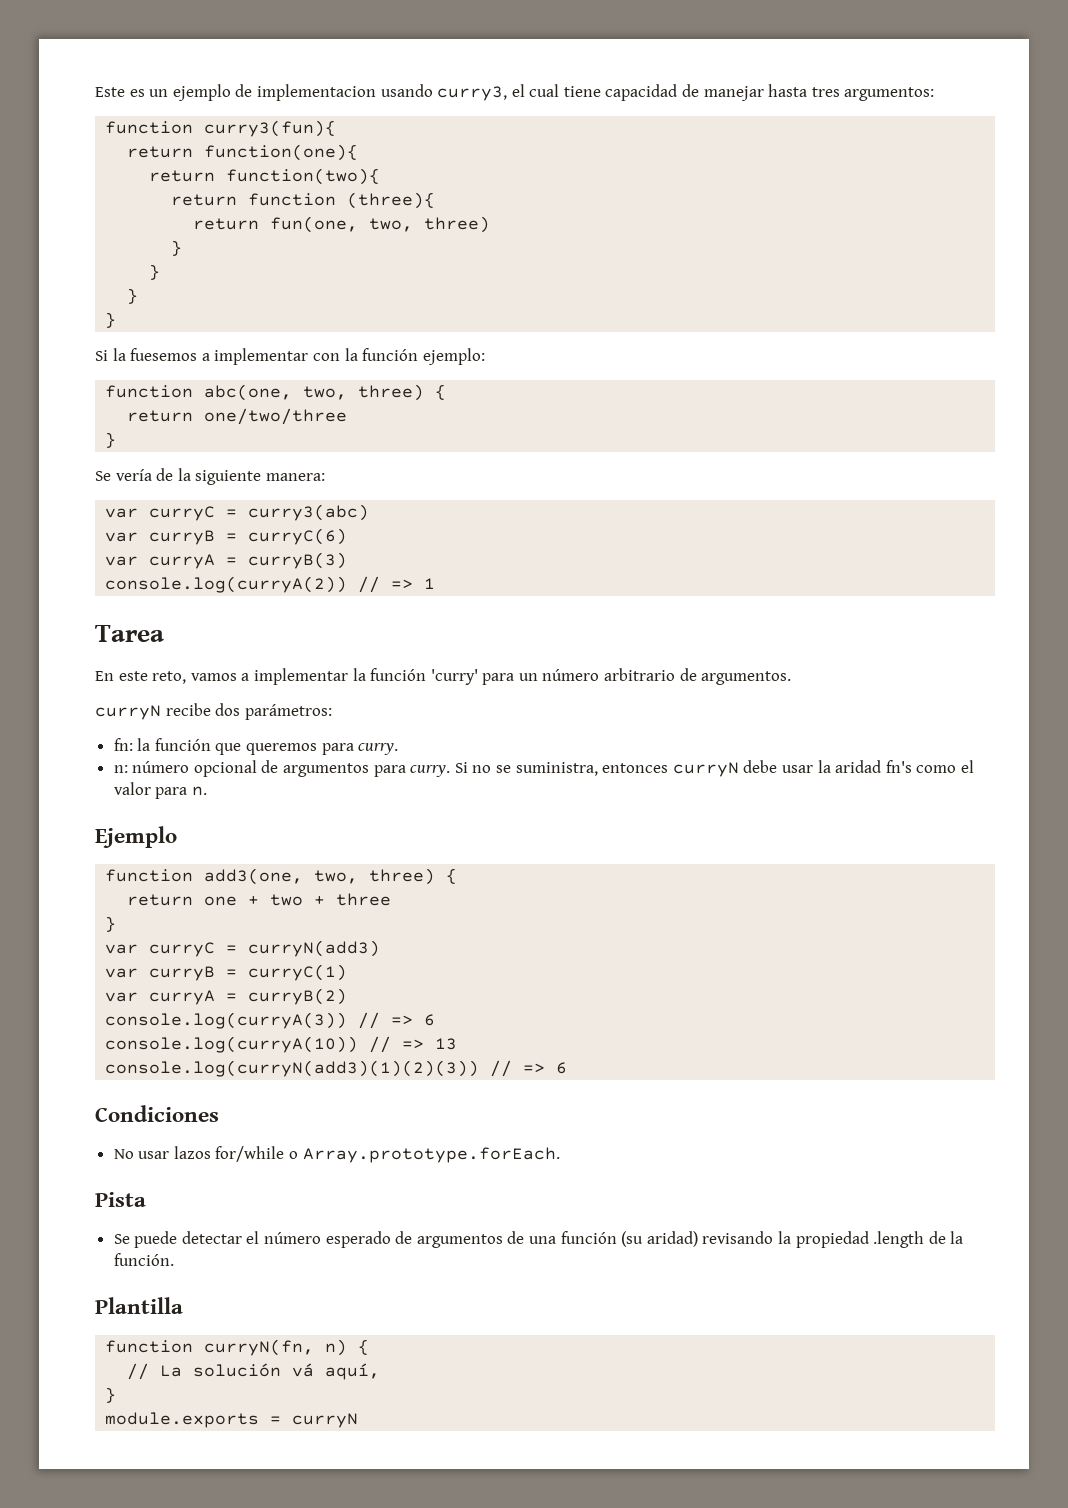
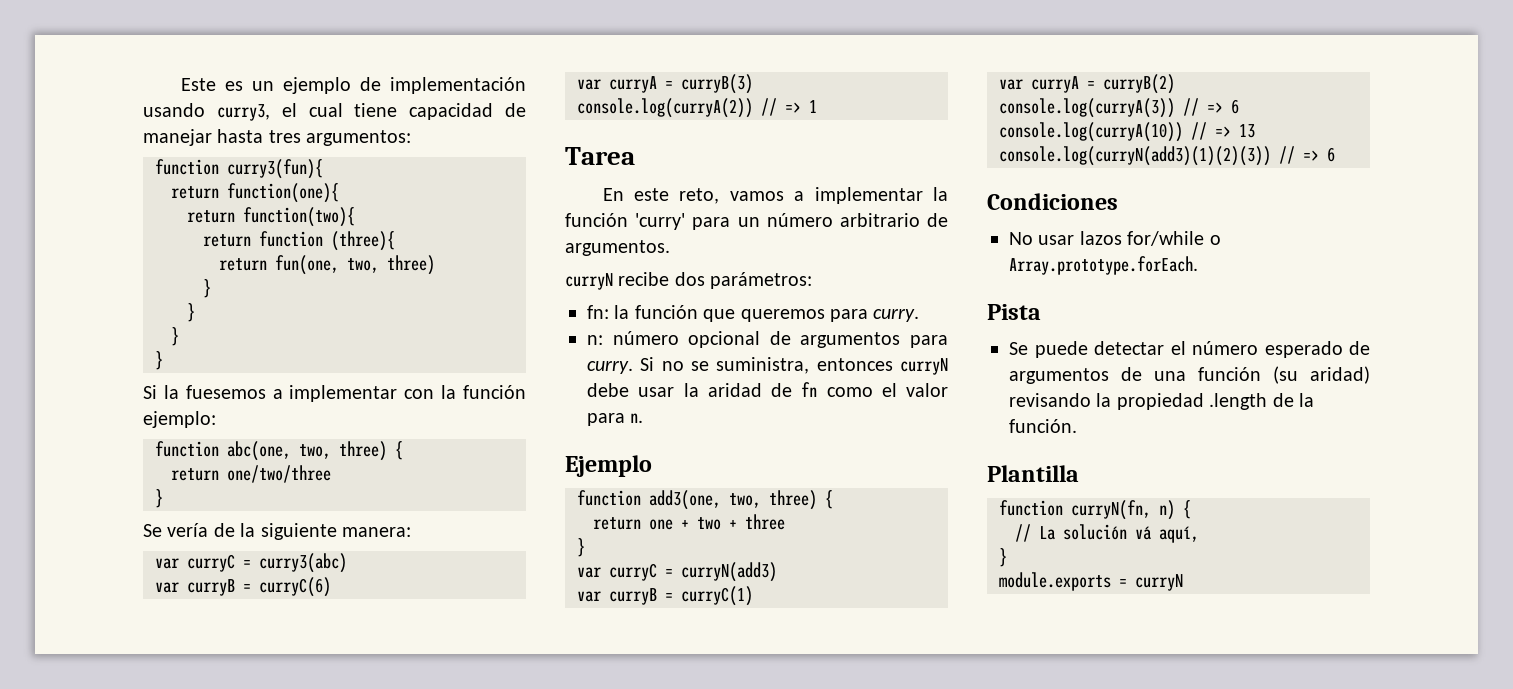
- Este es un ejemplo de implementacion usando curry3, el cual tiene capacidad de manejar hasta tres argumentos:
+ Este es un ejemplo de implementación usando curry3, el cual tiene capacidad de manejar hasta tres argumentos:
- Si no se suministra, entonces curryN debe usar la aridad fn's como el valor para n.
+ Si no se suministra, entonces curryN debe usar la aridad de fn como el valor para n.

